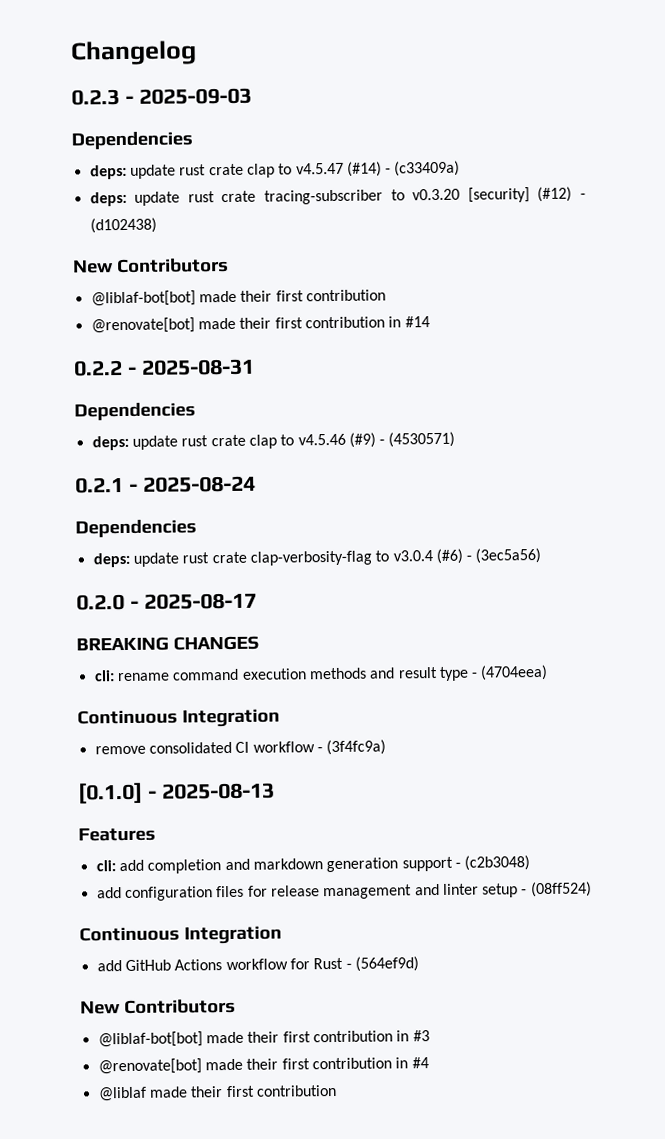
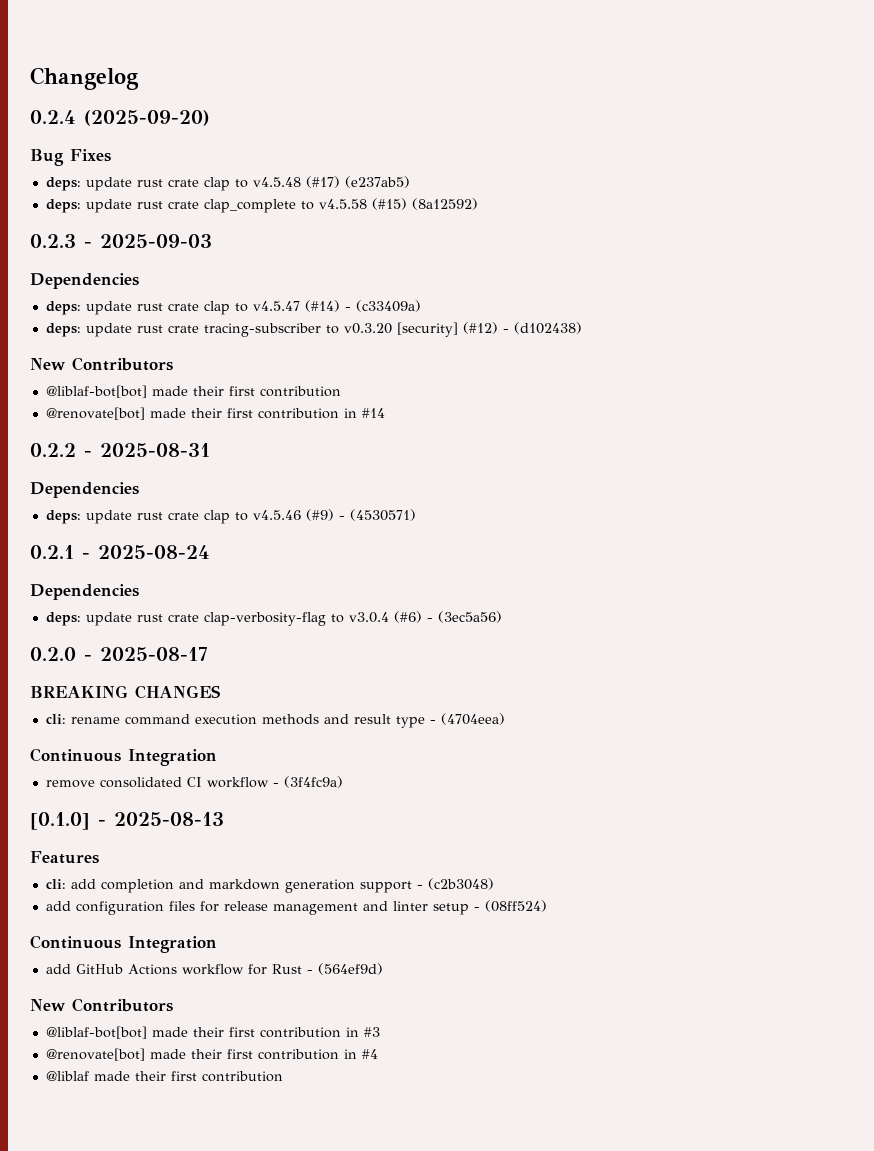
+ 0.2.4 (2025-09-20)
+ Bug Fixes
+ deps: update rust crate clap to v4.5.48 (#17) (e237ab5)
+ deps: update rust crate clap_complete to v4.5.58 (#15) (8a12592)

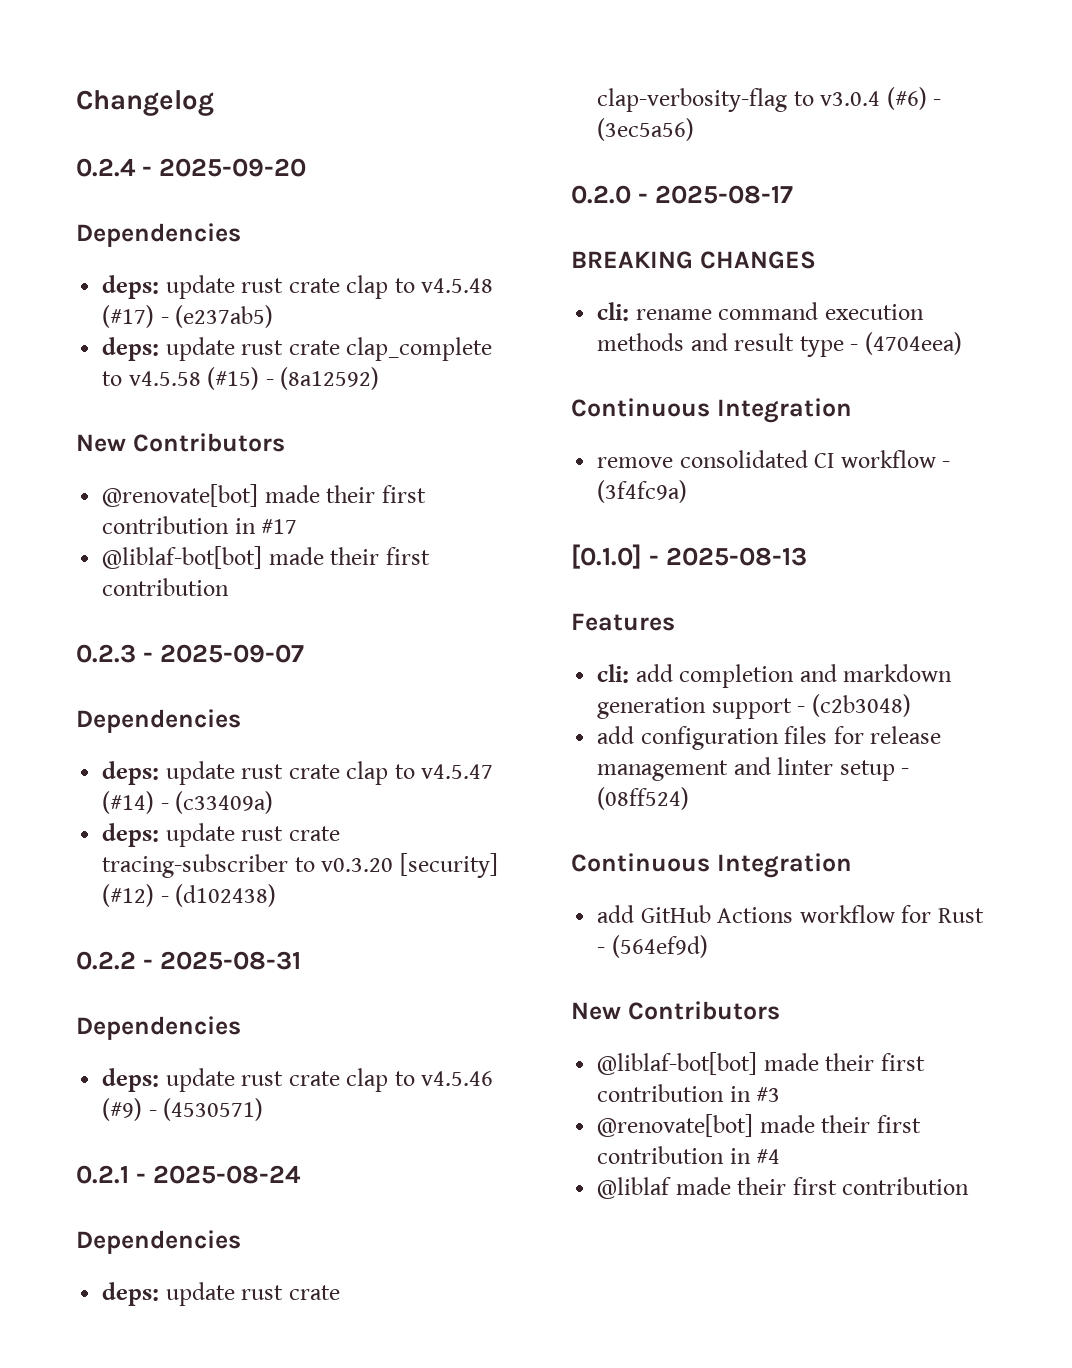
- 0.2.4 (2025-09-20)
- Bug Fixes
+ 0.2.4 - 2025-09-20
+ Dependencies
- deps: update rust crate clap to v4.5.48 (#17) (e237ab5)
+ deps: update rust crate clap to v4.5.48 (#17) - (e237ab5)
- deps: update rust crate clap_complete to v4.5.58 (#15) (8a12592)
+ deps: update rust crate clap_complete to v4.5.58 (#15) - (8a12592)
+ New Contributors
+ @renovate[bot] made their first contribution in #17
+ @liblaf-bot[bot] made their first contribution
- 0.2.3 - 2025-09-03
+ 0.2.3 - 2025-09-07
  deps: update rust crate tracing-subscriber to v0.3.20 [security] (#12) - (d102438)
- New Contributors
- @liblaf-bot[bot] made their first contribution
- @renovate[bot] made their first contribution in #14

